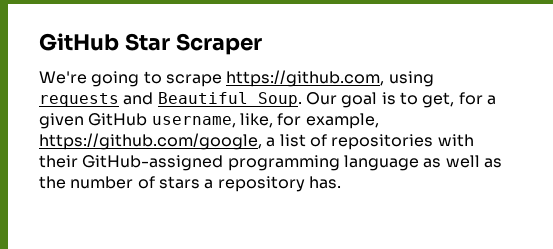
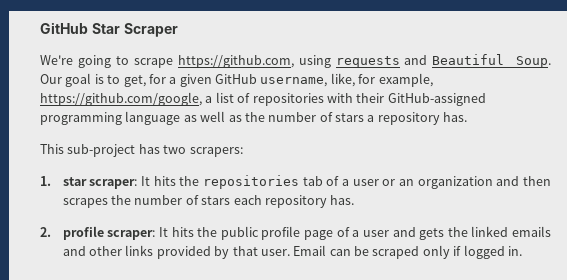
+ This sub-project has two scrapers:
+ 1. star scraper: It hits the repositories tab of a user or an organization and then scrapes the number of stars each repository has.
+ 2. profile scraper: It hits the public profile page of a user and gets the linked emails and other links provided by that user. Email can be scraped only if logged in.

